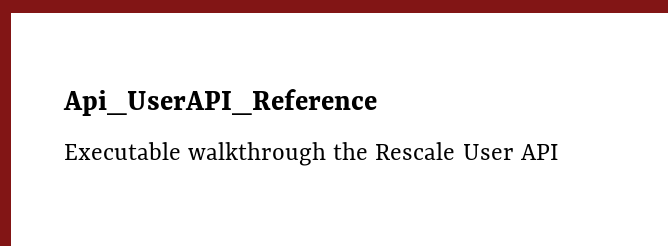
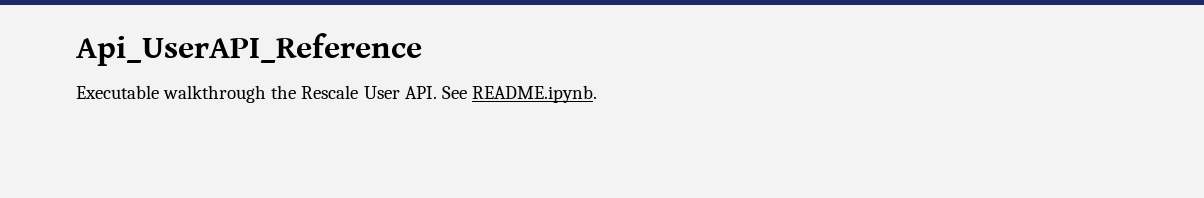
- Executable walkthrough the Rescale User API
+ Executable walkthrough the Rescale User API. See README.ipynb.

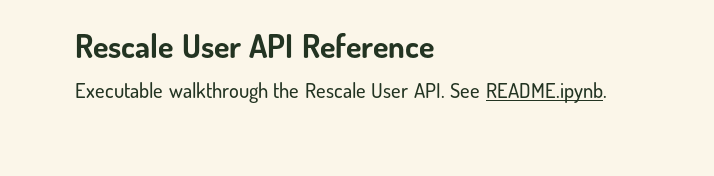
- Api_UserAPI_Reference
+ Rescale User API Reference

